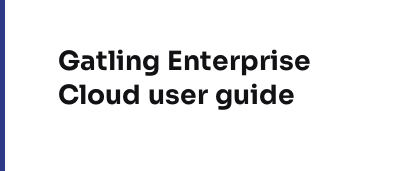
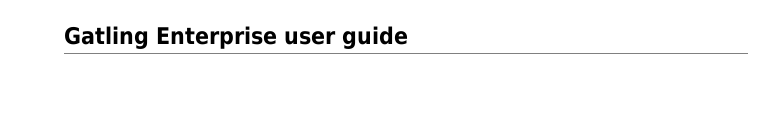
- Gatling Enterprise Cloud user guide
+ Gatling Enterprise user guide

